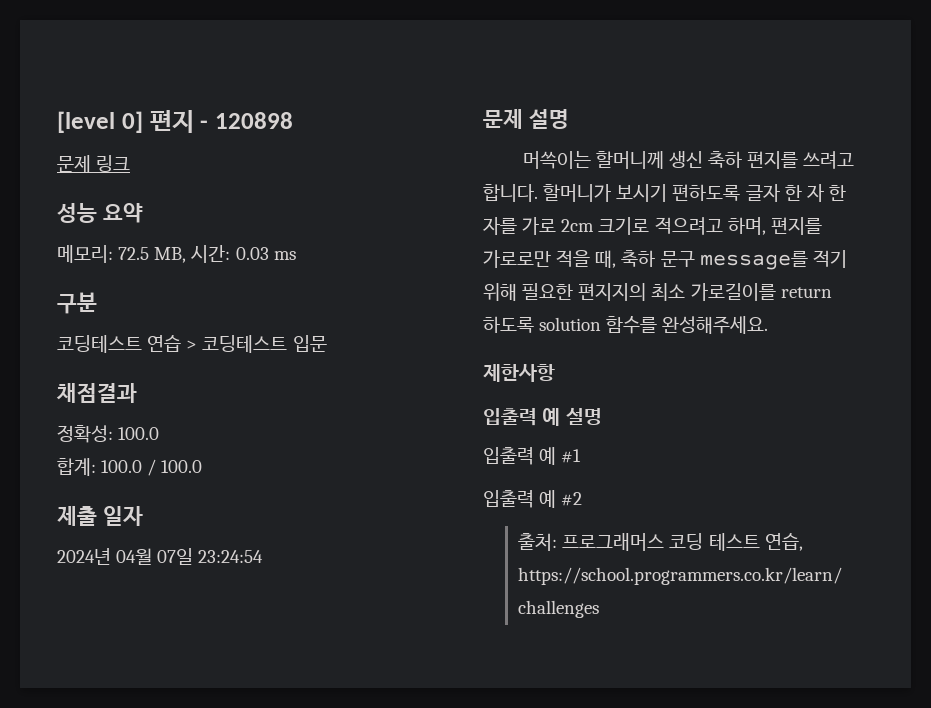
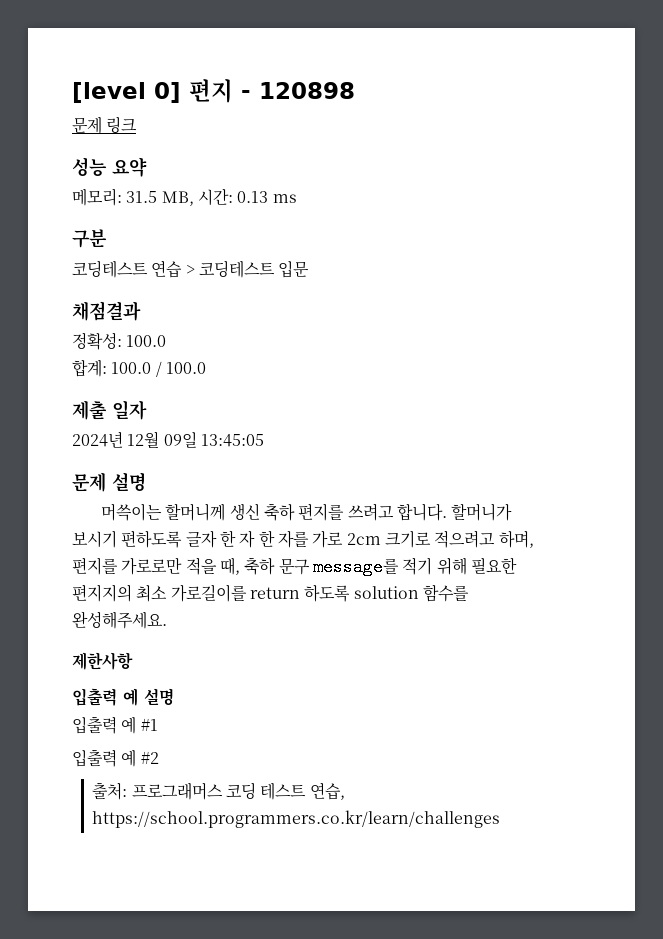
- 메모리: 72.5 MB, 시간: 0.03 ms
+ 메모리: 31.5 MB, 시간: 0.13 ms
- 2024년 04월 07일 23:24:54
+ 2024년 12월 09일 13:45:05

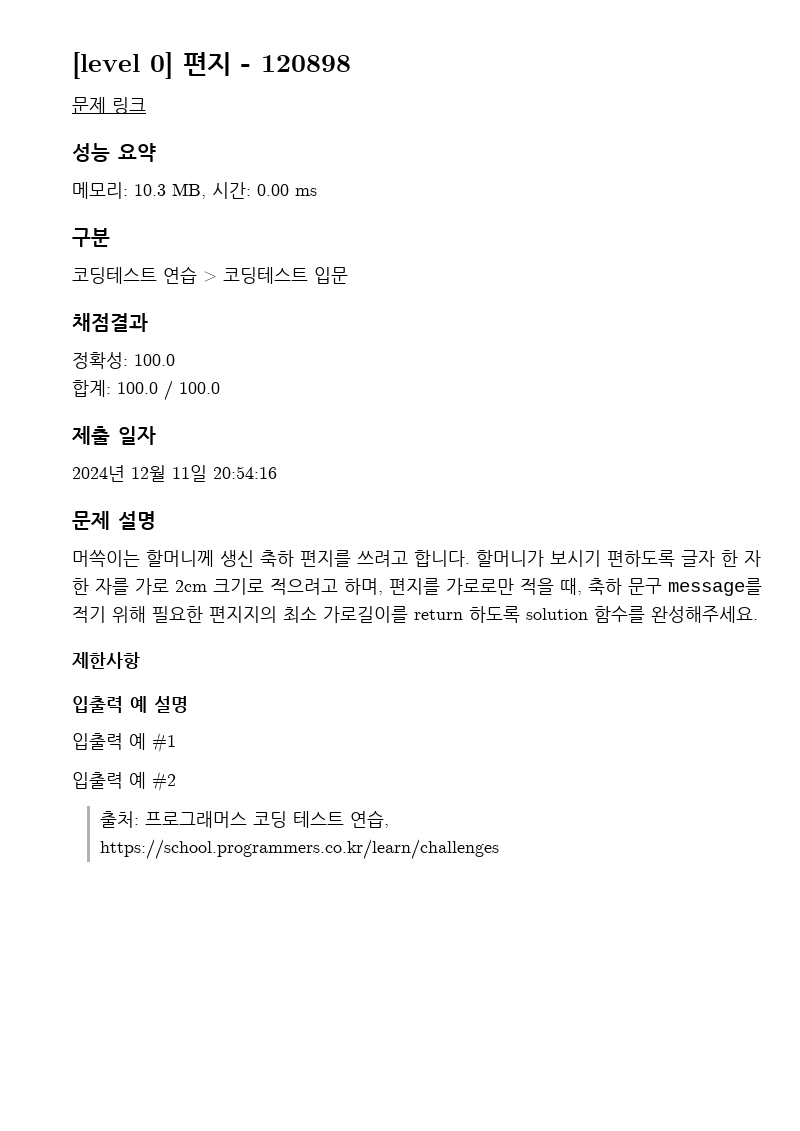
- 메모리: 31.5 MB, 시간: 0.13 ms
+ 메모리: 10.3 MB, 시간: 0.00 ms
- 2024년 12월 09일 13:45:05
+ 2024년 12월 11일 20:54:16

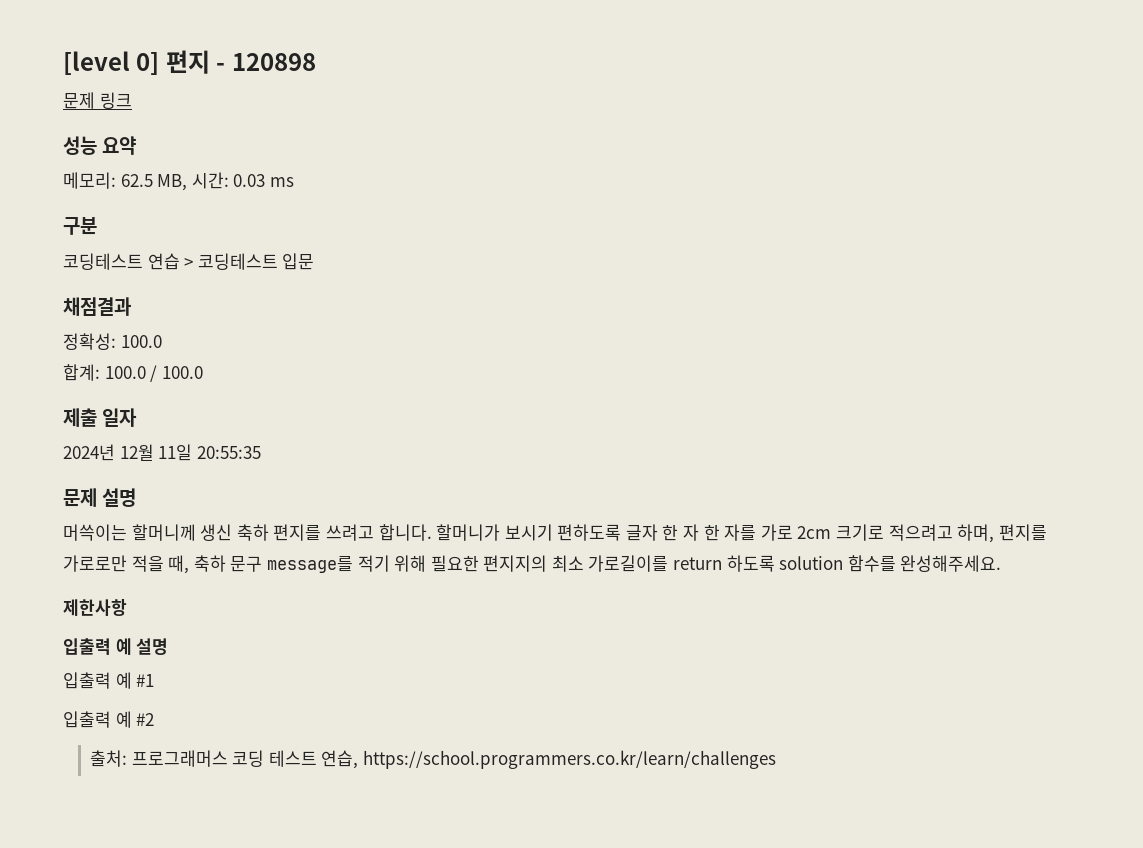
- 메모리: 10.3 MB, 시간: 0.00 ms
+ 메모리: 62.5 MB, 시간: 0.03 ms
- 2024년 12월 11일 20:54:16
+ 2024년 12월 11일 20:55:35

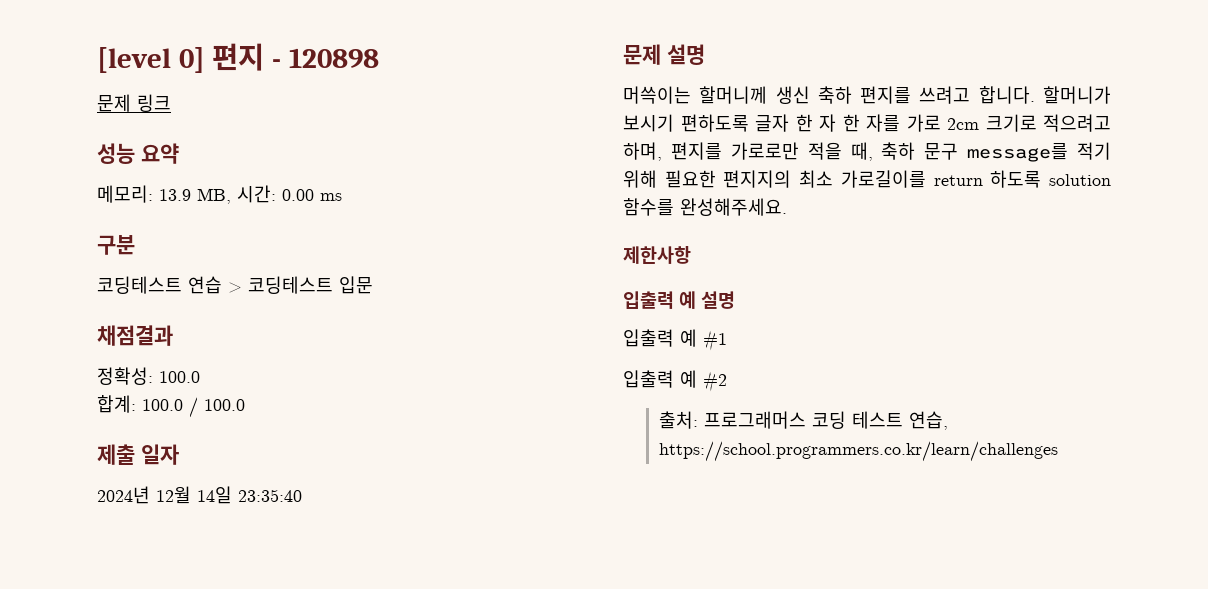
- 메모리: 62.5 MB, 시간: 0.03 ms
+ 메모리: 13.9 MB, 시간: 0.00 ms
- 2024년 12월 11일 20:55:35
+ 2024년 12월 14일 23:35:40

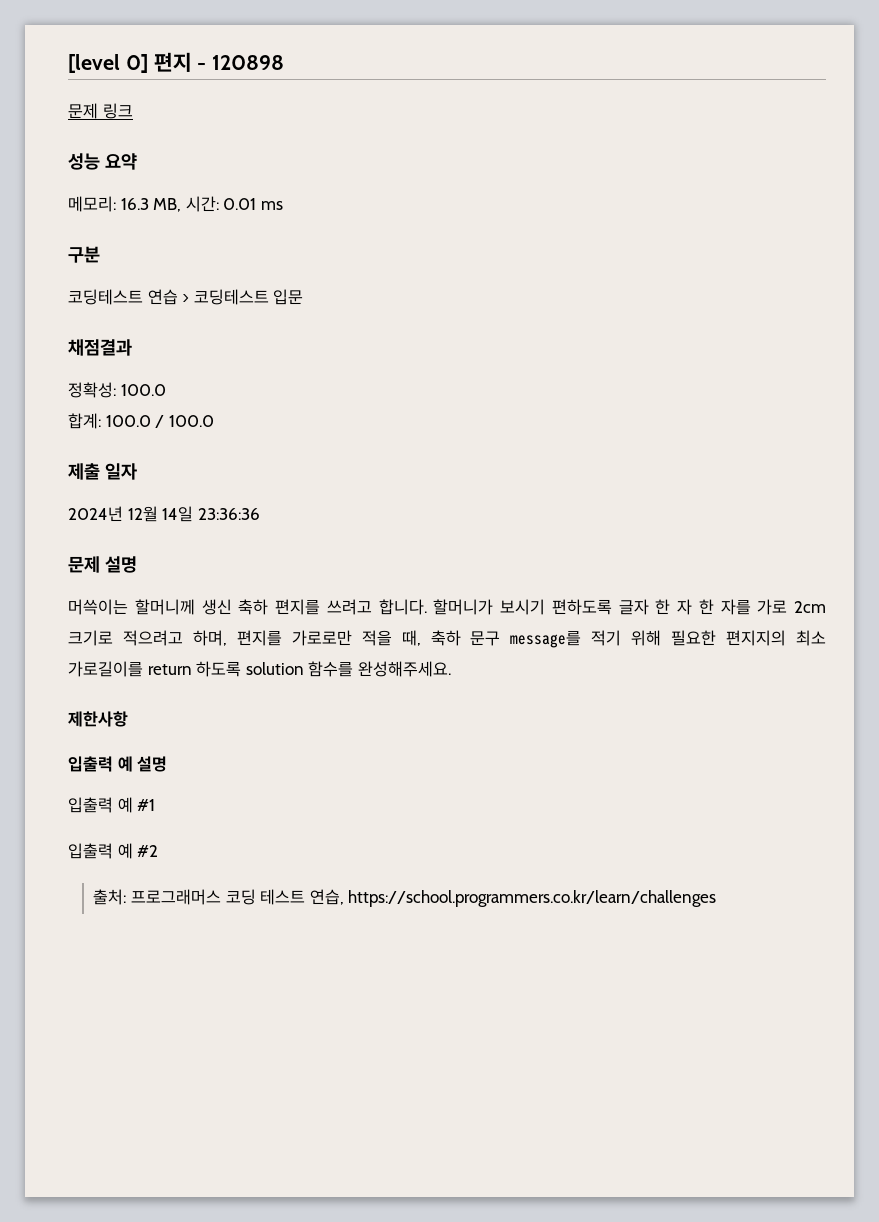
- 메모리: 13.9 MB, 시간: 0.00 ms
+ 메모리: 16.3 MB, 시간: 0.01 ms
- 2024년 12월 14일 23:35:40
+ 2024년 12월 14일 23:36:36

